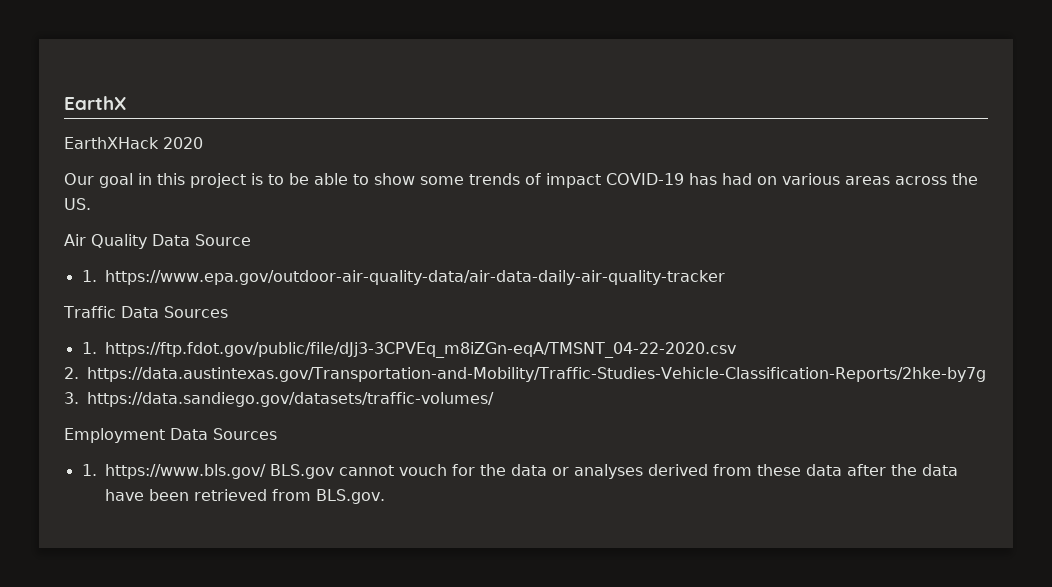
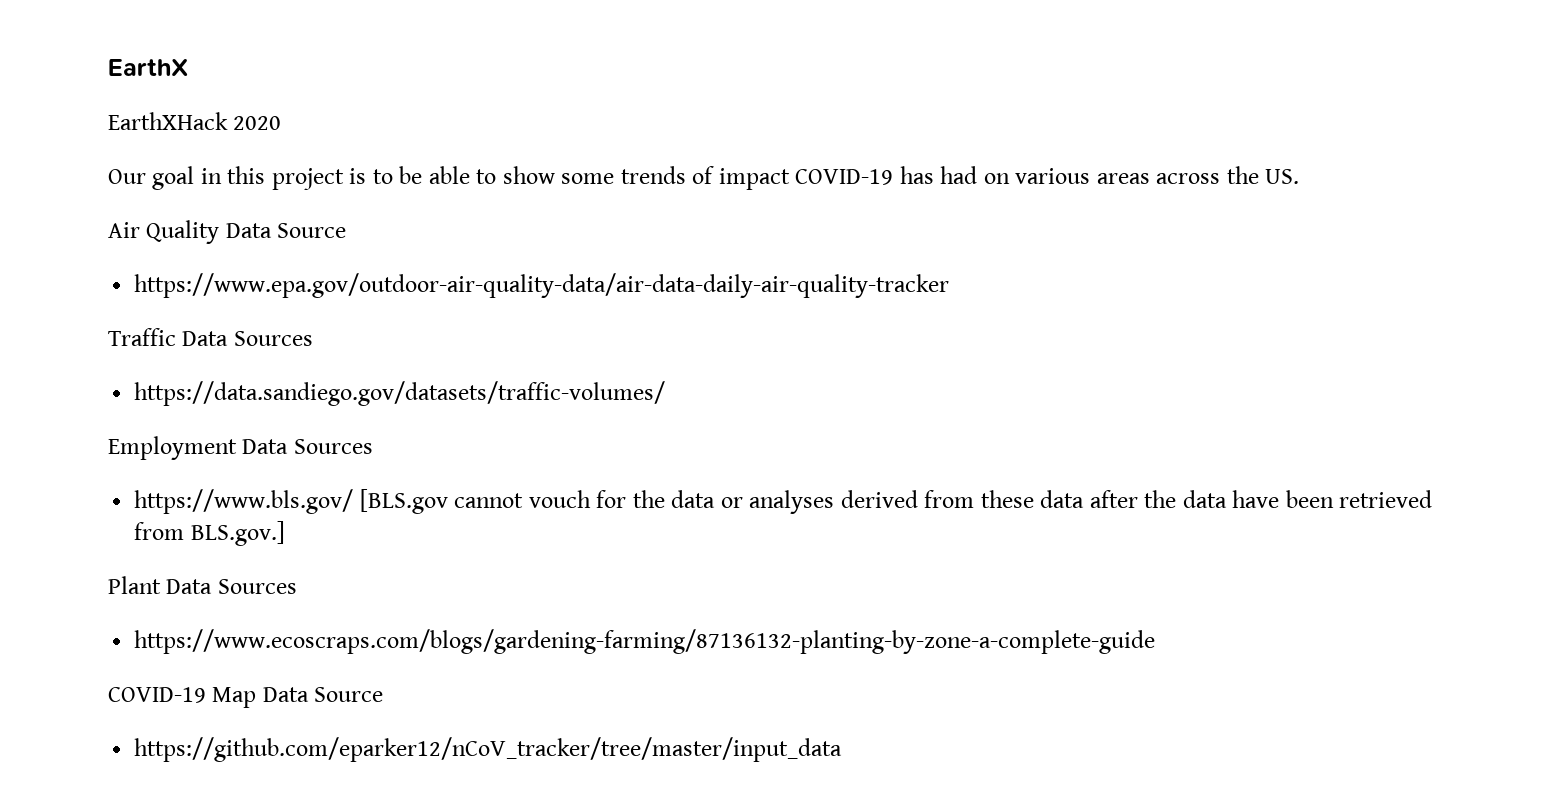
- 1. https://www.epa.gov/outdoor-air-quality-data/air-data-daily-air-quality-tracker
+ https://www.epa.gov/outdoor-air-quality-data/air-data-daily-air-quality-tracker
- 1. https://ftp.fdot.gov/public/file/dJj3-3CPVEq_m8iZGn-eqA/TMSNT_04-22-2020.csv
- 2. https://data.austintexas.gov/Transportation-and-Mobility/Traffic-Studies-Vehicle-Classification-Reports/2hke-by7g
- 3. https://data.sandiego.gov/datasets/traffic-volumes/
+ https://data.sandiego.gov/datasets/traffic-volumes/
- 1. https://www.bls.gov/ BLS.gov cannot vouch for the data or analyses derived from these data after the data have been retrieved from BLS.gov.
+ https://www.bls.gov/ [BLS.gov cannot vouch for the data or analyses derived from these data after the data have been retrieved from BLS.gov.]
+ Plant Data Sources
+ https://www.ecoscraps.com/blogs/gardening-farming/87136132-planting-by-zone-a-complete-guide
+ COVID-19 Map Data Source
+ https://github.com/eparker12/nCoV_tracker/tree/master/input_data

